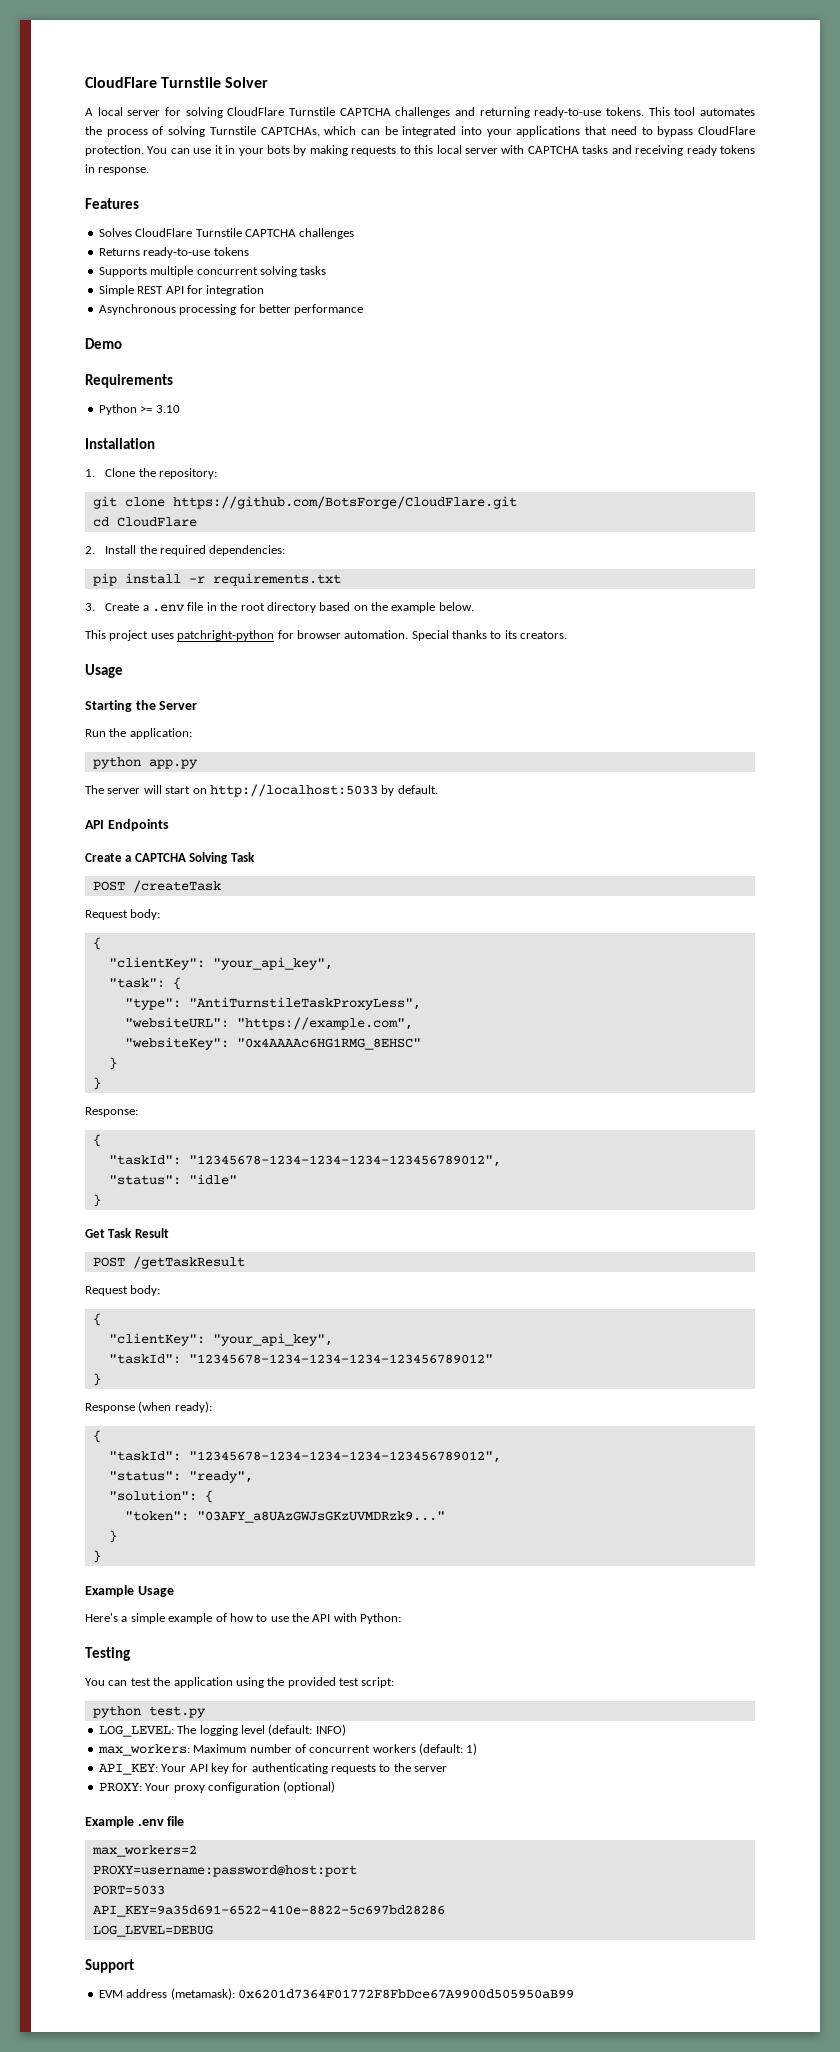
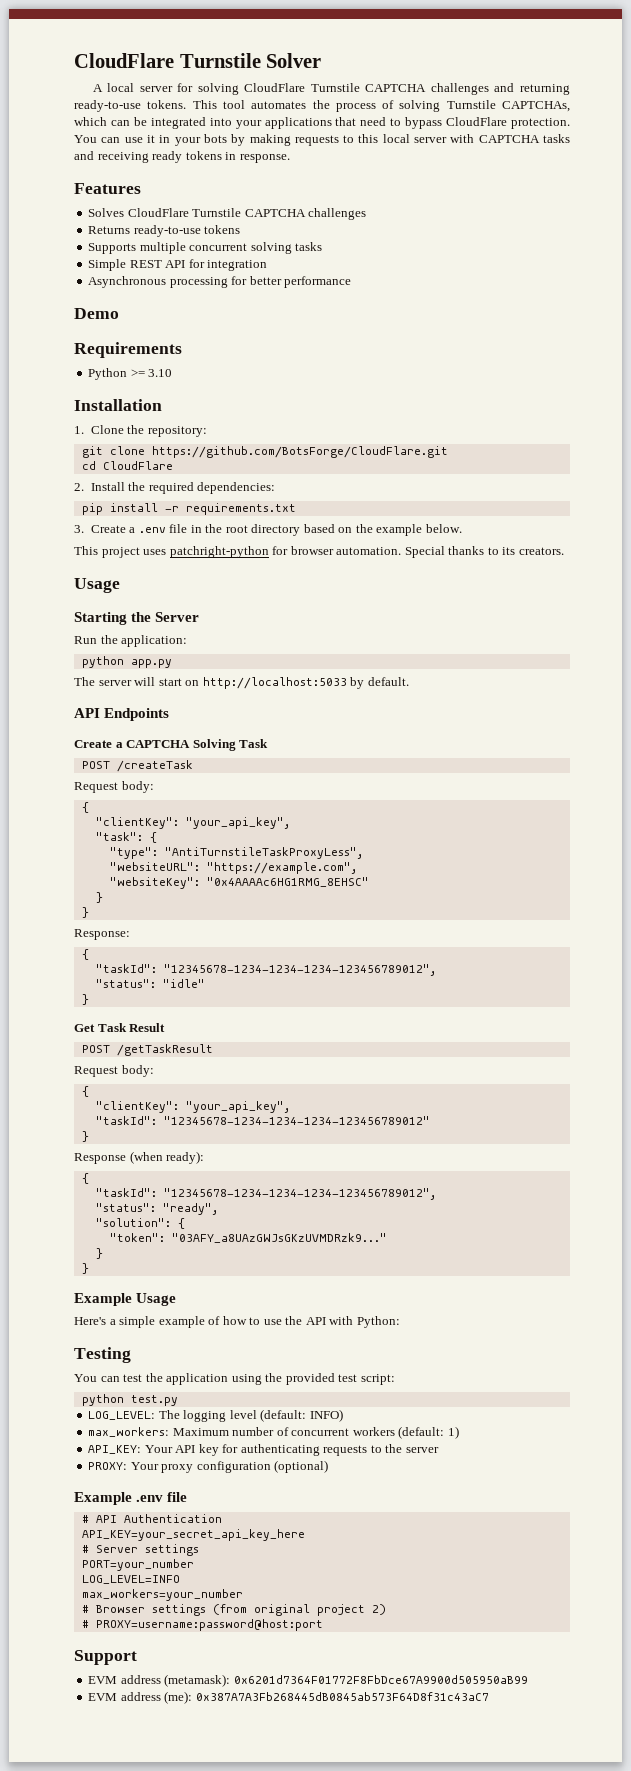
- max_workers=2
- PROXY=username:password@host:port
- PORT=5033
- API_KEY=9a35d691-6522-410e-8822-5c697bd28286
- LOG_LEVEL=DEBUG
+ # API Authentication
+ API_KEY=your_secret_api_key_here
+ # Server settings
+ PORT=your_number
+ LOG_LEVEL=INFO
+ max_workers=your_number
+ # Browser settings (from original project 2)
+ # PROXY=username:password@host:port
+ EVM address (me): 0x387A7A3Fb268445dB0845ab573F64D8f31c43aC7

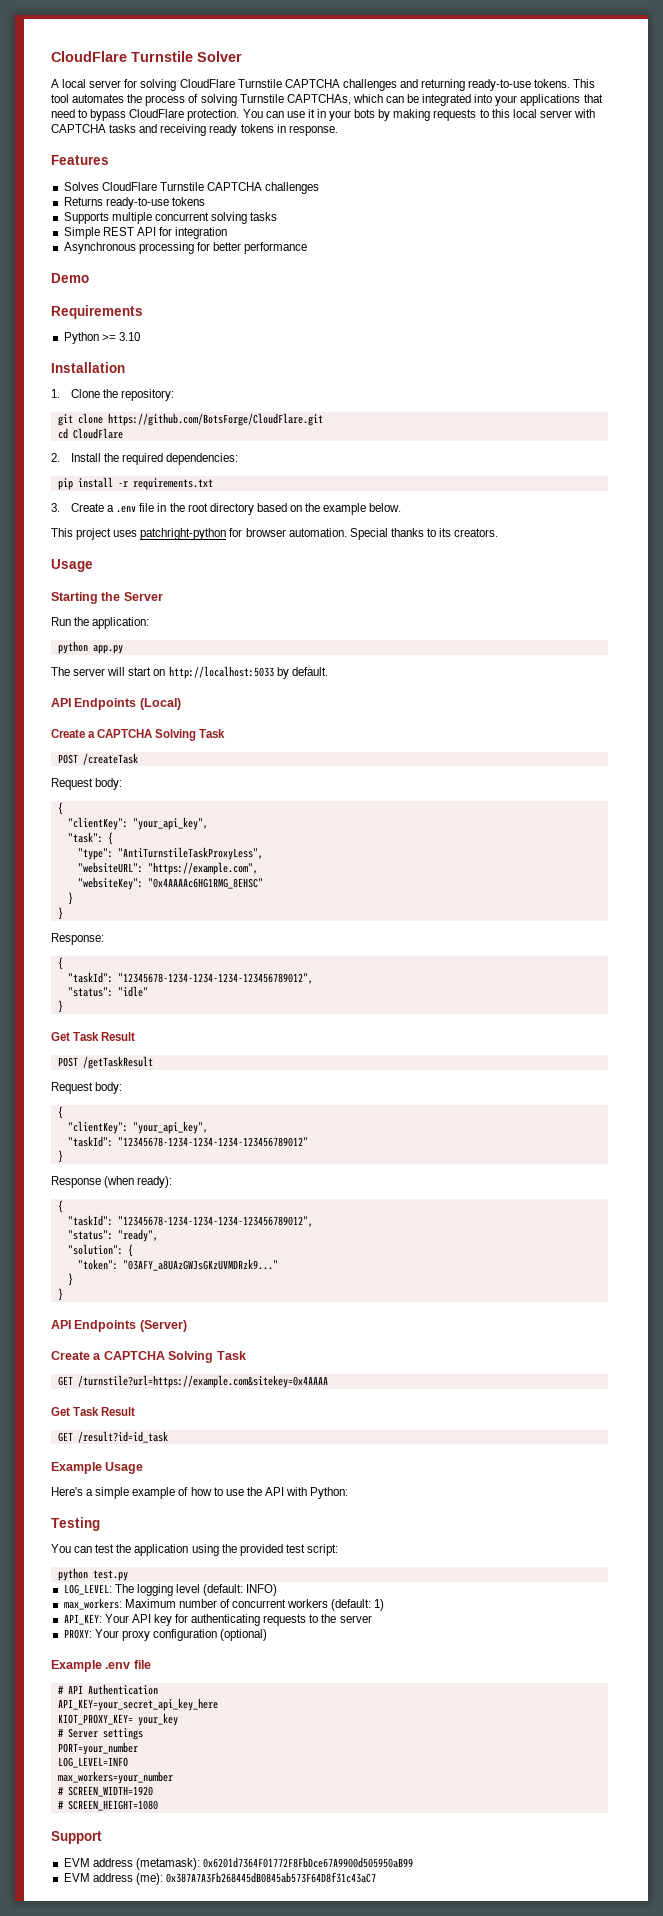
- API Endpoints
+ API Endpoints (Local)
+ API Endpoints (Server)
+ Create a CAPTCHA Solving Task
+ GET /turnstile?url=https://example.com&sitekey=0x4AAAA
+ Get Task Result
+ GET /result?id=id_task
+ KIOT_PROXY_KEY= your_key
- # Browser settings (from original project 2)
- # PROXY=username:password@host:port
+ # SCREEN_WIDTH=1920
+ # SCREEN_HEIGHT=1080

